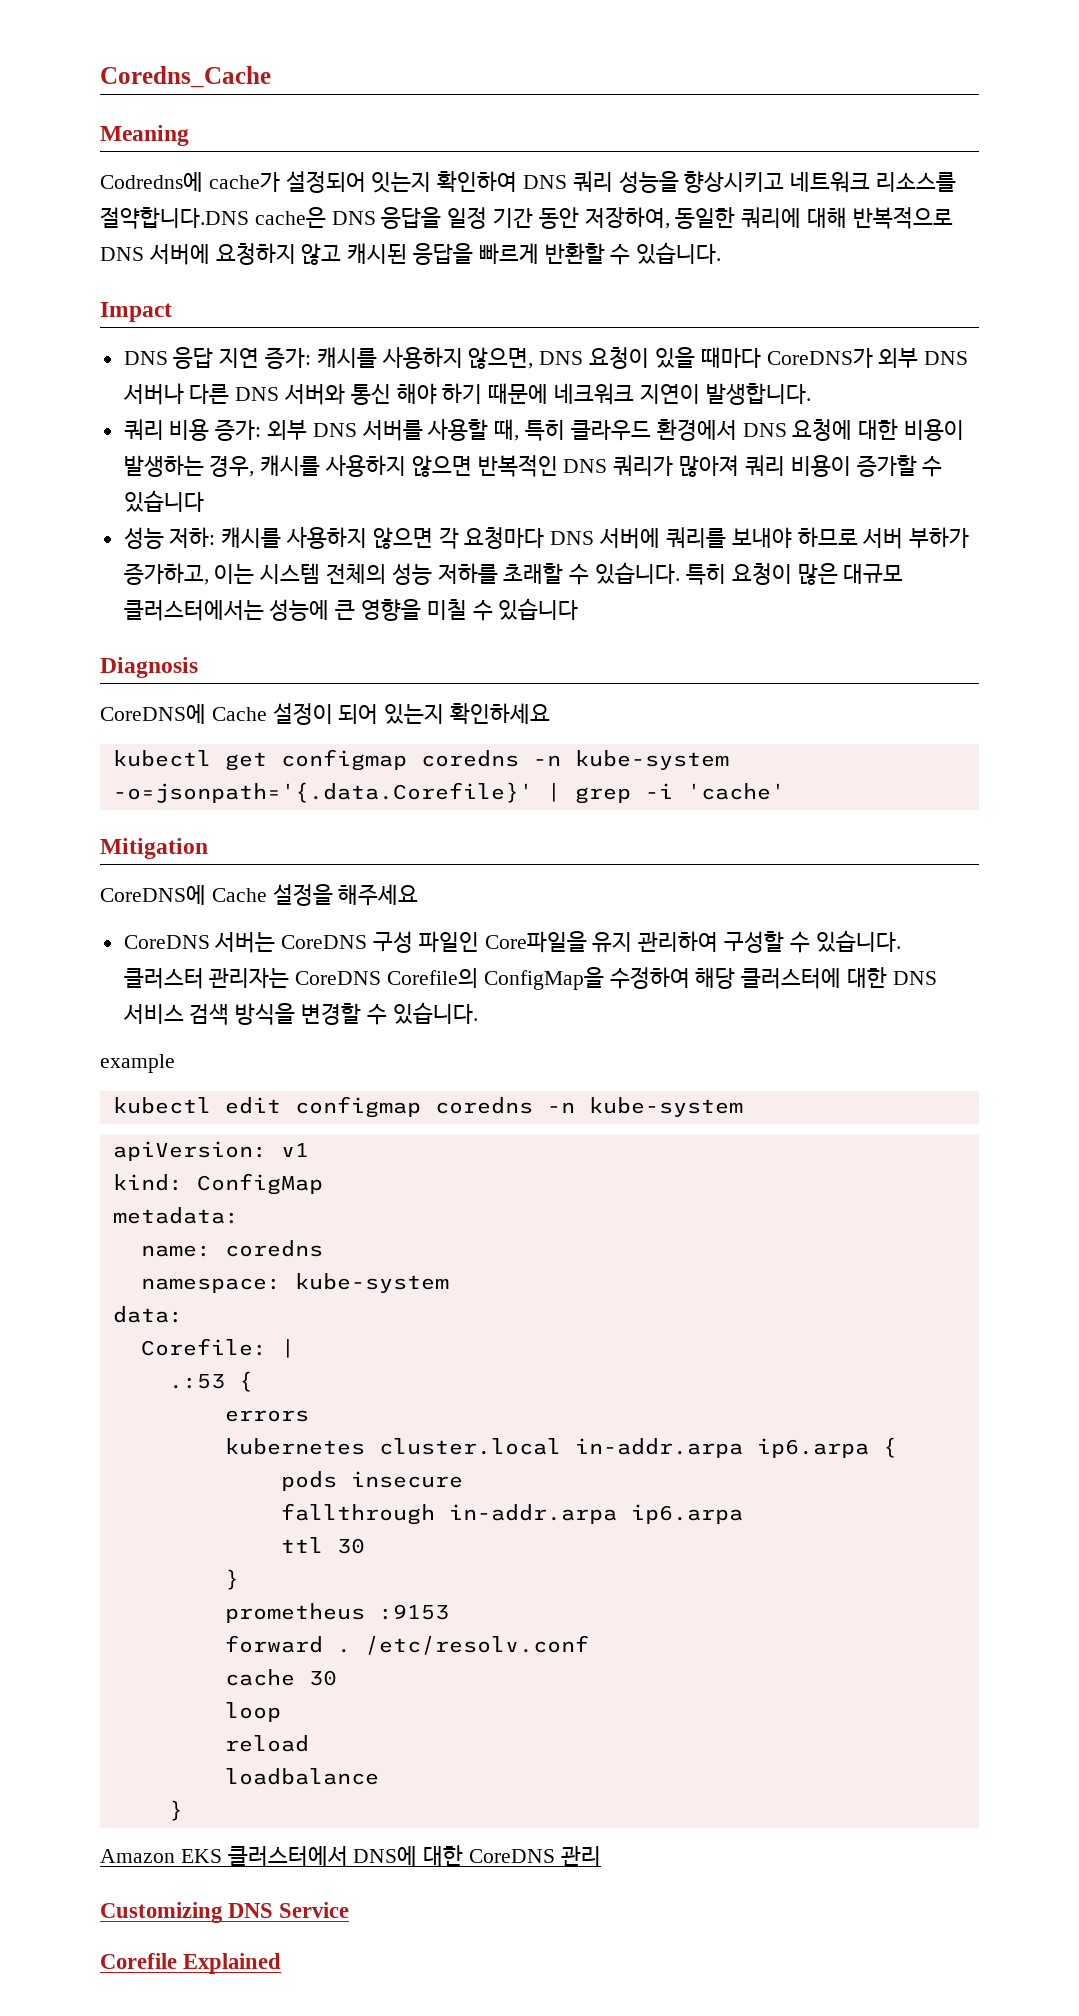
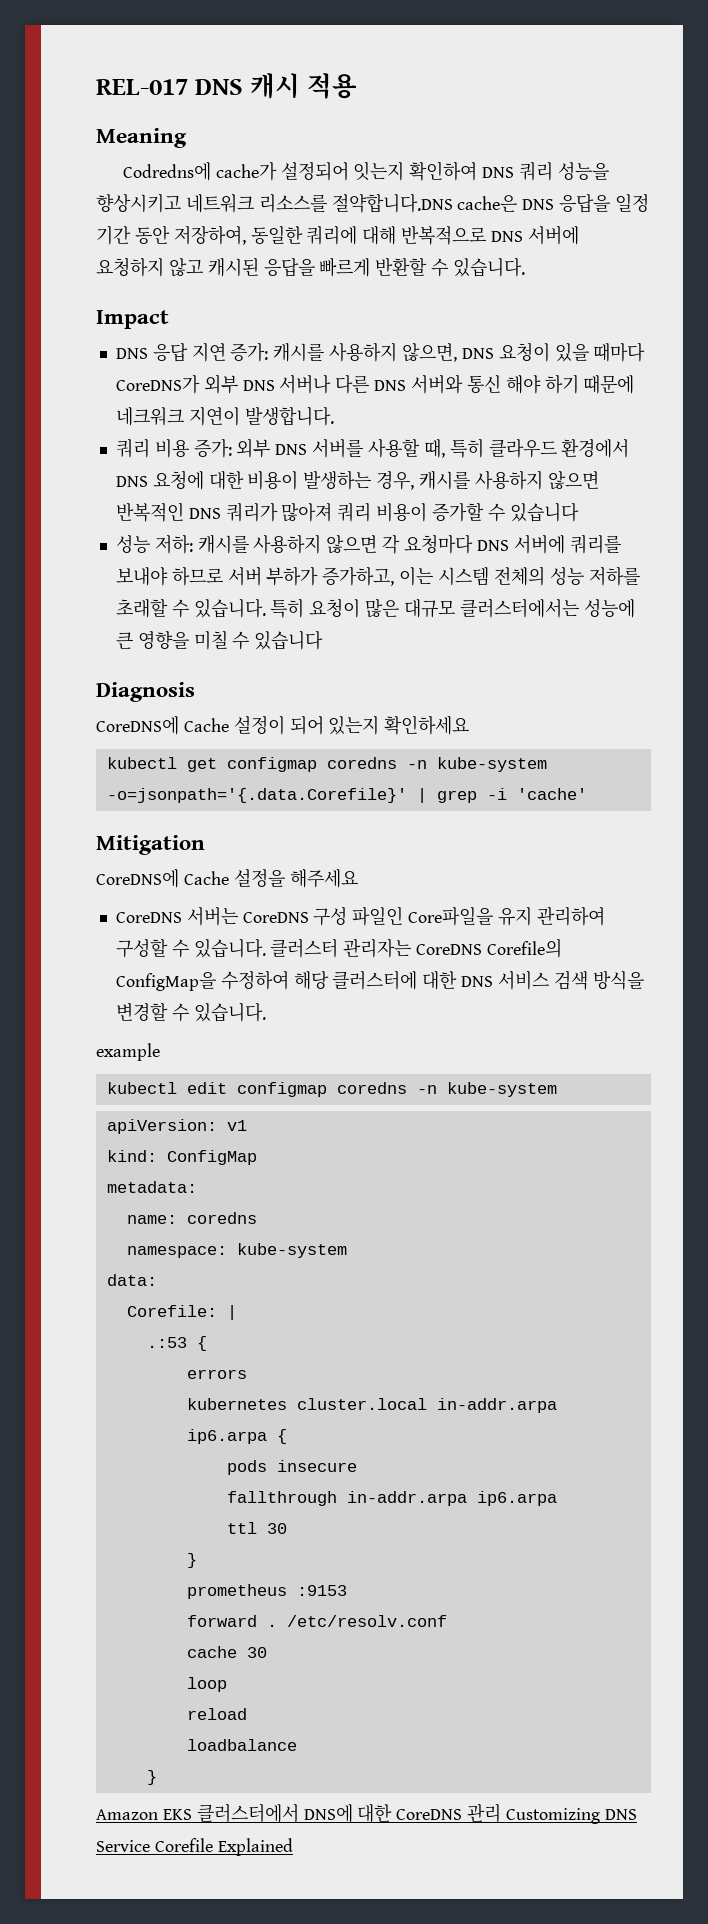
- Coredns_Cache
+ REL-017 DNS 캐시 적용
- Amazon EKS 클러스터에서 DNS에 대한 CoreDNS 관리
- Customizing DNS Service
- Corefile Explained
+ Amazon EKS 클러스터에서 DNS에 대한 CoreDNS 관리 Customizing DNS Service Corefile Explained

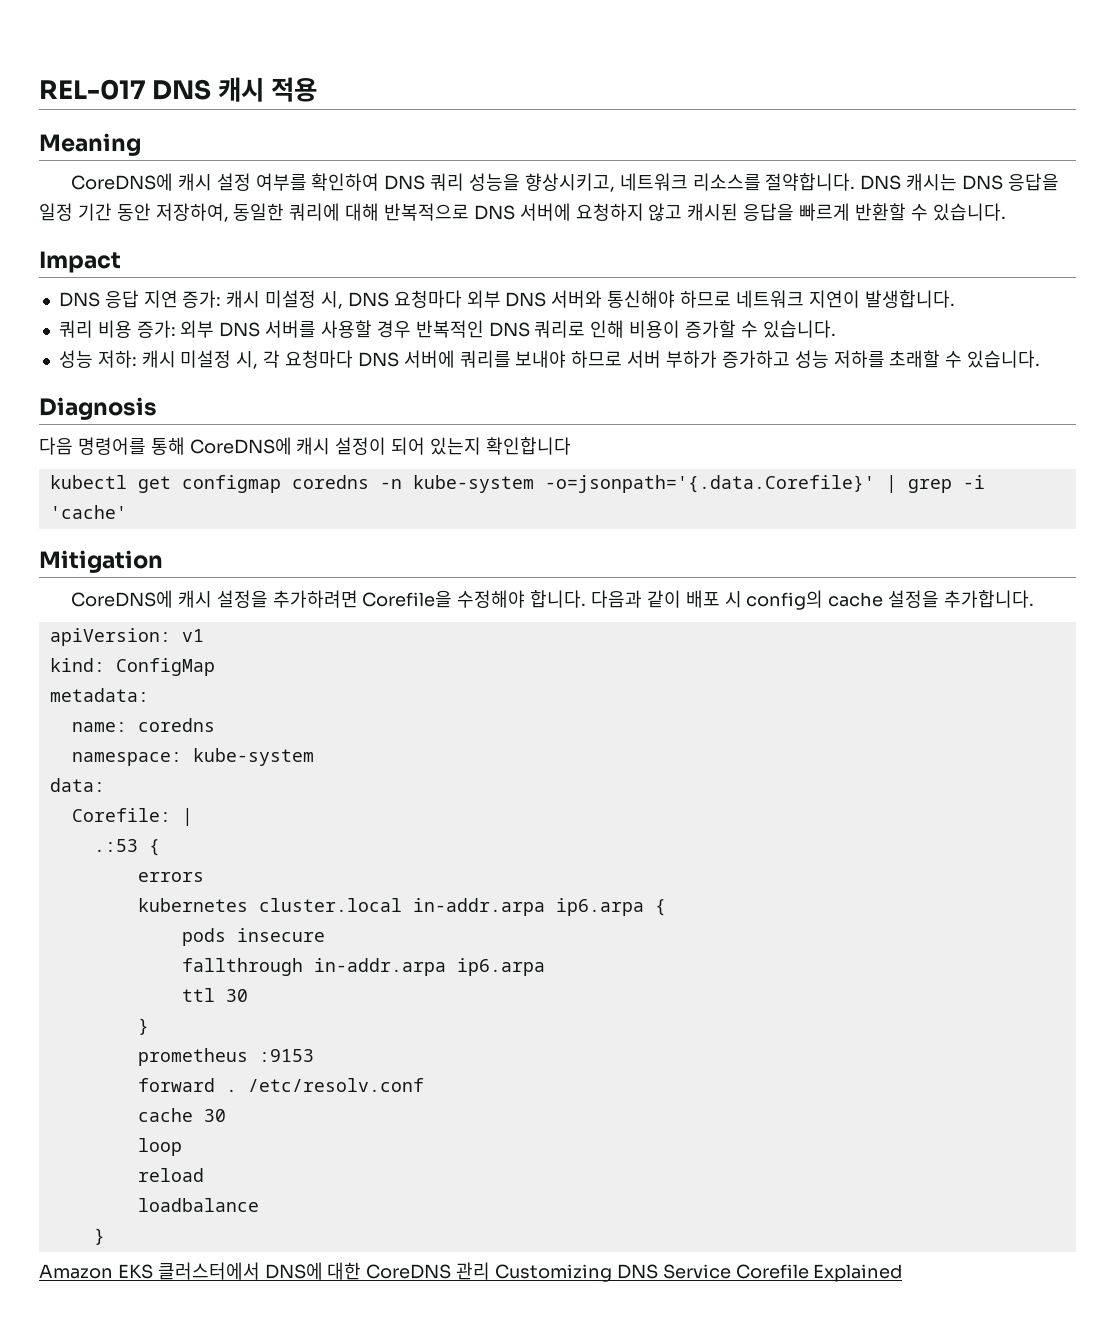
- Codredns에 cache가 설정되어 잇는지 확인하여 DNS 쿼리 성능을 향상시키고 네트워크 리소스를 절약합니다.DNS cache은 DNS 응답을 일정 기간 동안 저장하여, 동일한 쿼리에 대해 반복적으로 DNS 서버에 요청하지 않고 캐시된 응답을 빠르게 반환할 수 있습니다.
+ CoreDNS에 캐시 설정 여부를 확인하여 DNS 쿼리 성능을 향상시키고, 네트워크 리소스를 절약합니다. DNS 캐시는 DNS 응답을 일정 기간 동안 저장하여, 동일한 쿼리에 대해 반복적으로 DNS 서버에 요청하지 않고 캐시된 응답을 빠르게 반환할 수 있습니다.
- DNS 응답 지연 증가: 캐시를 사용하지 않으면, DNS 요청이 있을 때마다 CoreDNS가 외부 DNS 서버나 다른 DNS 서버와 통신 해야 하기 때문에 네크워크 지연이 발생합니다.
+ DNS 응답 지연 증가: 캐시 미설정 시, DNS 요청마다 외부 DNS 서버와 통신해야 하므로 네트워크 지연이 발생합니다.
- 쿼리 비용 증가: 외부 DNS 서버를 사용할 때, 특히 클라우드 환경에서 DNS 요청에 대한 비용이 발생하는 경우, 캐시를 사용하지 않으면 반복적인 DNS 쿼리가 많아져 쿼리 비용이 증가할 수 있습니다
+ 쿼리 비용 증가: 외부 DNS 서버를 사용할 경우 반복적인 DNS 쿼리로 인해 비용이 증가할 수 있습니다.
- 성능 저하: 캐시를 사용하지 않으면 각 요청마다 DNS 서버에 쿼리를 보내야 하므로 서버 부하가 증가하고, 이는 시스템 전체의 성능 저하를 초래할 수 있습니다. 특히 요청이 많은 대규모 클러스터에서는 성능에 큰 영향을 미칠 수 있습니다
+ 성능 저하: 캐시 미설정 시, 각 요청마다 DNS 서버에 쿼리를 보내야 하므로 서버 부하가 증가하고 성능 저하를 초래할 수 있습니다.
  Diagnosis
- CoreDNS에 Cache 설정이 되어 있는지 확인하세요
+ 다음 명령어를 통해 CoreDNS에 캐시 설정이 되어 있는지 확인합니다
- CoreDNS에 Cache 설정을 해주세요
- CoreDNS 서버는 CoreDNS 구성 파일인 Core파일을 유지 관리하여 구성할 수 있습니다. 클러스터 관리자는 CoreDNS Corefile의 ConfigMap을 수정하여 해당 클러스터에 대한 DNS 서비스 검색 방식을 변경할 수 있습니다.
- example
- kubectl edit configmap coredns -n kube-system
+ CoreDNS에 캐시 설정을 추가하려면 Corefile을 수정해야 합니다. 다음과 같이 배포 시 config의 cache 설정을 추가합니다.

